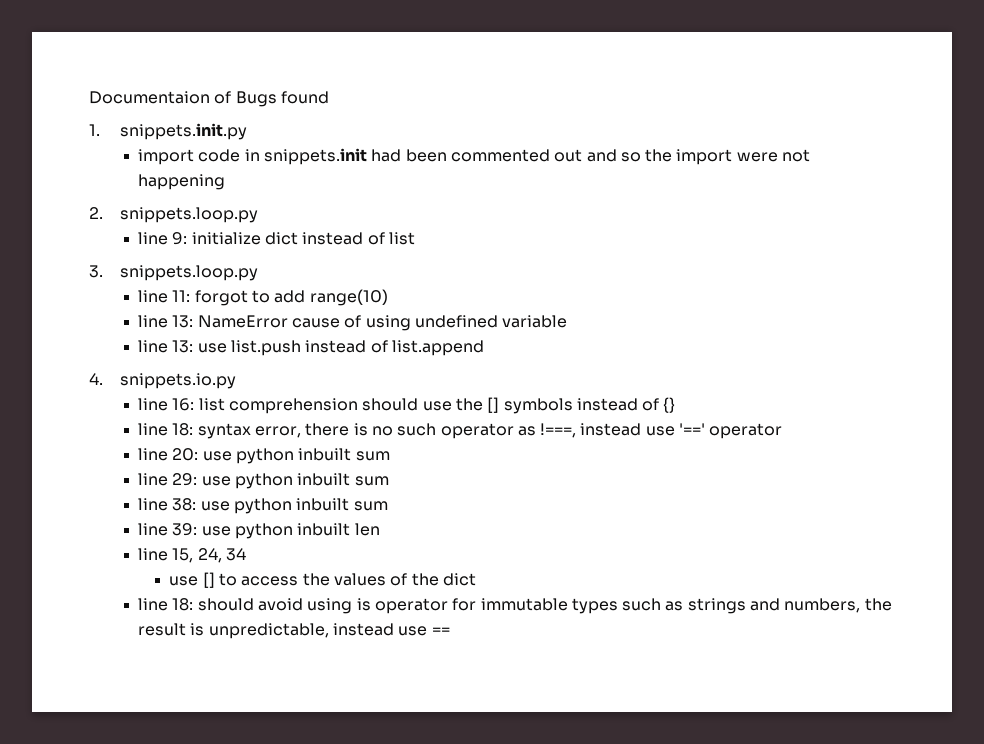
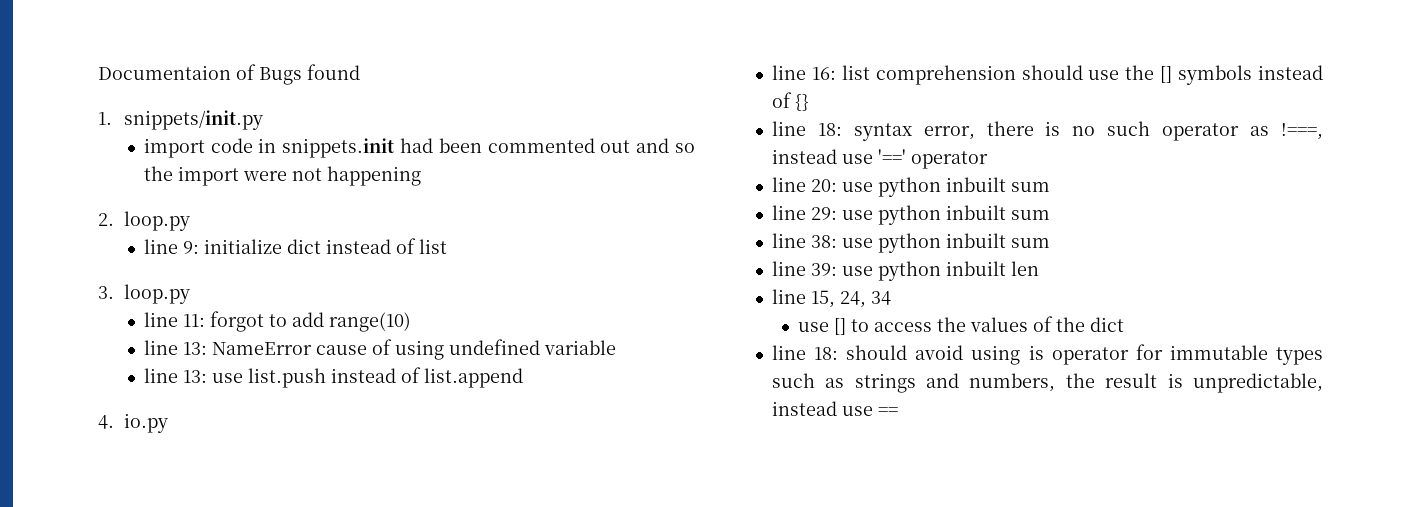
- 1. snippets.init.py
+ 1. snippets/init.py
- 2. snippets.loop.py
+ 2. loop.py
- 3. snippets.loop.py
+ 3. loop.py
- 4. snippets.io.py
+ 4. io.py

